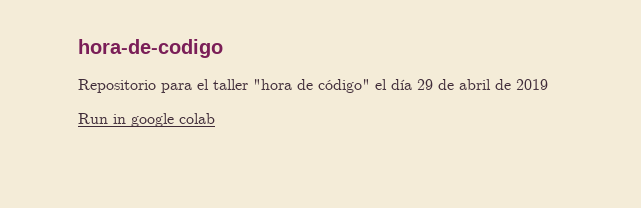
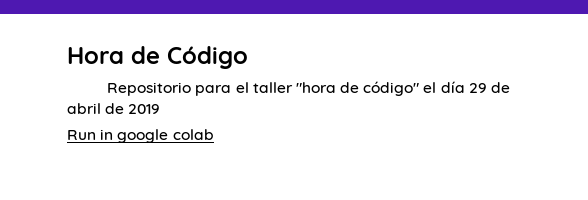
- hora-de-codigo
+ Hora de Código

